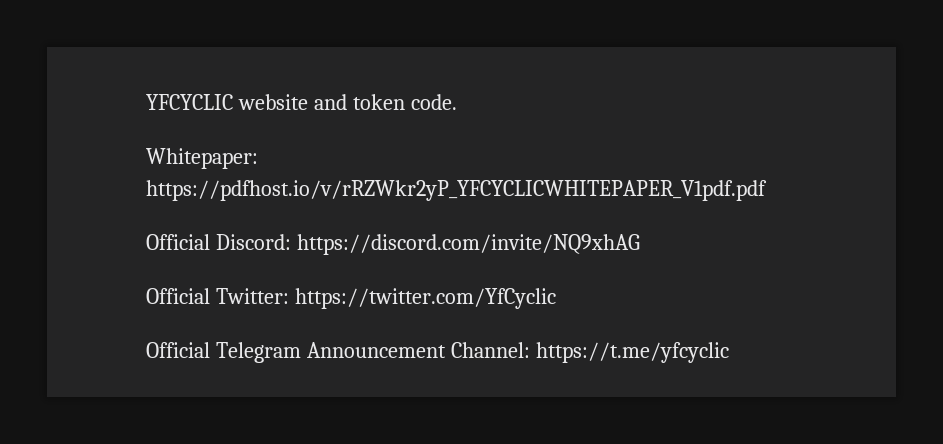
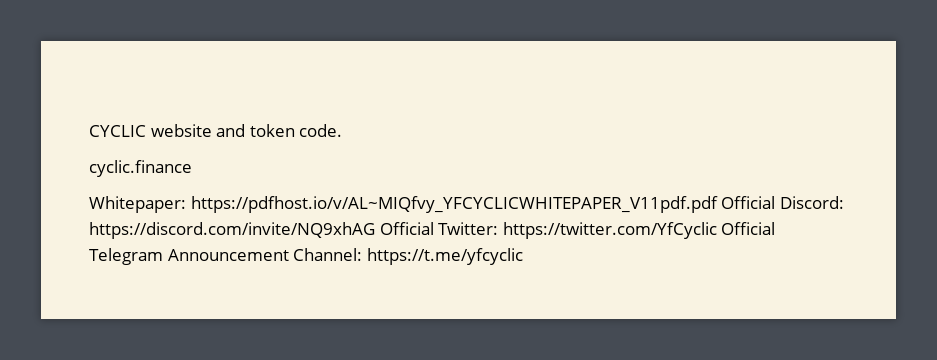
- YFCYCLIC website and token code.
+ CYCLIC website and token code.
+ cyclic.finance
- Whitepaper: https://pdfhost.io/v/rRZWkr2yP_YFCYCLICWHITEPAPER_V1pdf.pdf
- Official Discord: https://discord.com/invite/NQ9xhAG
- Official Twitter: https://twitter.com/YfCyclic
- Official Telegram Announcement Channel: https://t.me/yfcyclic
+ Whitepaper: https://pdfhost.io/v/AL~MIQfvy_YFCYCLICWHITEPAPER_V11pdf.pdf Official Discord: https://discord.com/invite/NQ9xhAG Official Twitter: https://twitter.com/YfCyclic Official Telegram Announcement Channel: https://t.me/yfcyclic

